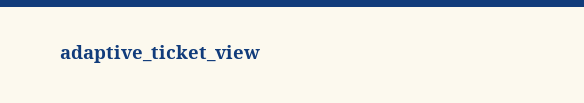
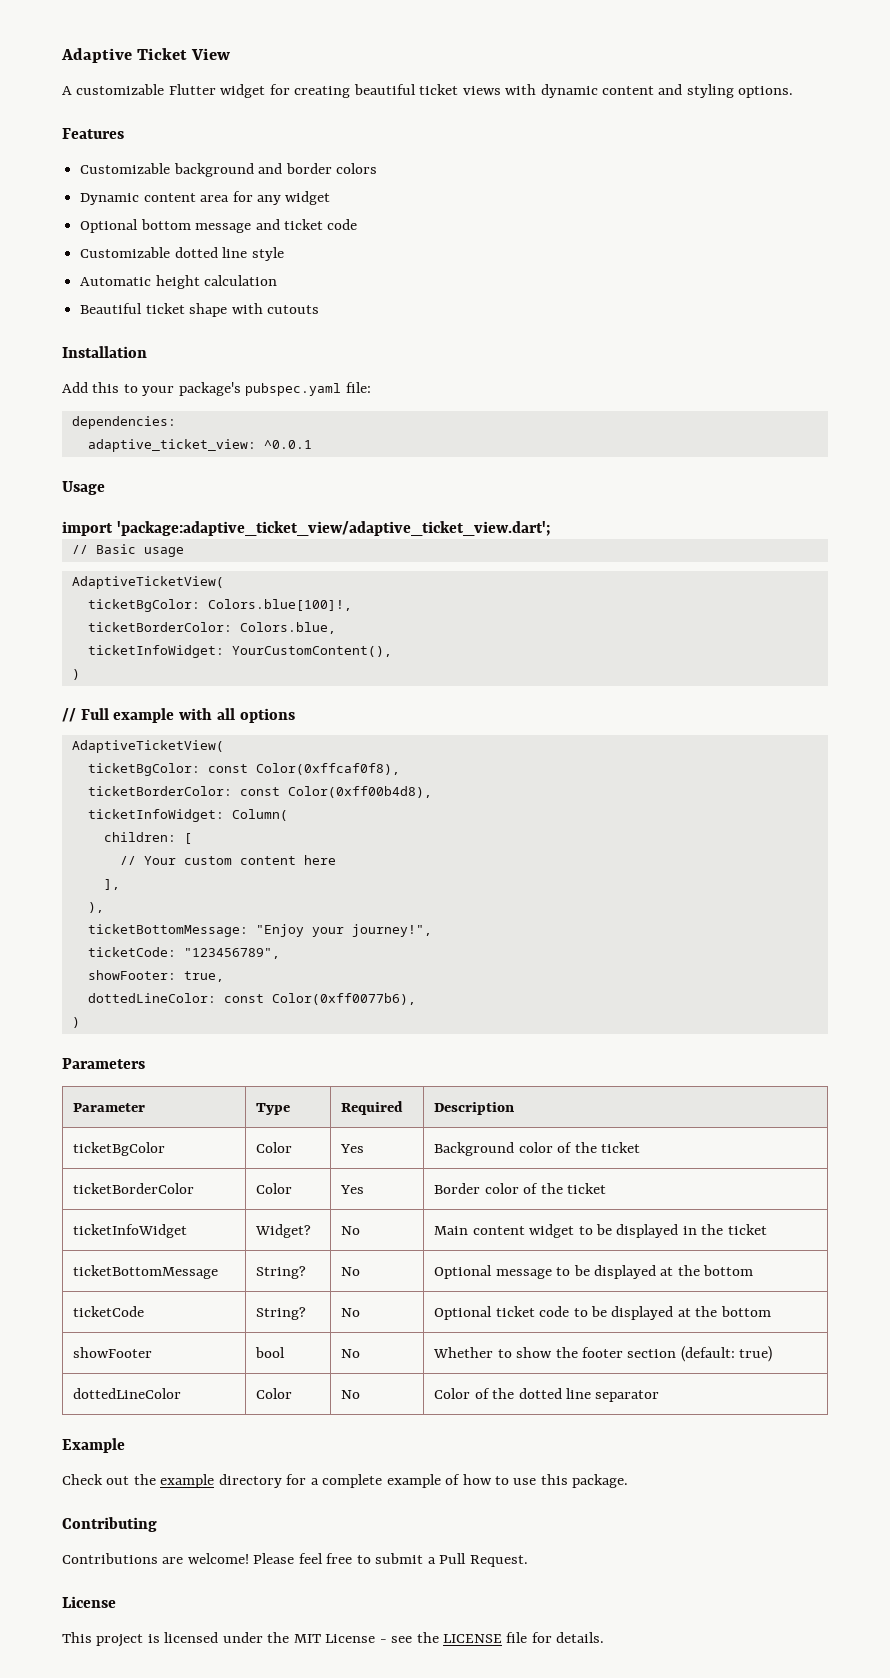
- adaptive_ticket_view
+ Adaptive Ticket View
+ A customizable Flutter widget for creating beautiful ticket views with dynamic content and styling options.
+ Features
+ Customizable background and border colors
+ Dynamic content area for any widget
+ Optional bottom message and ticket code
+ Customizable dotted line style
+ Automatic height calculation
+ Beautiful ticket shape with cutouts
+ Installation
+ Add this to your package's pubspec.yaml file:
+ dependencies:
+ adaptive_ticket_view: ^0.0.1
+ Usage
+ import 'package:adaptive_ticket_view/adaptive_ticket_view.dart';
+ // Basic usage
+ AdaptiveTicketView(
+ ticketBgColor: Colors.blue[100]!,
+ ticketBorderColor: Colors.blue,
+ ticketInfoWidget: YourCustomContent(),
+ )
+ // Full example with all options
+ AdaptiveTicketView(
+ ticketBgColor: const Color(0xffcaf0f8),
+ ticketBorderColor: const Color(0xff00b4d8),
+ ticketInfoWidget: Column(
+ children: [
+ // Your custom content here
+ ],
+ ),
+ ticketBottomMessage: "Enjoy your journey!",
+ ticketCode: "123456789",
+ showFooter: true,
+ dottedLineColor: const Color(0xff0077b6),
+ )
+ Parameters
+ Parameter | Type | Required | Description
+ ticketBgColor | Color | Yes | Background color of the ticket
+ ticketBorderColor | Color | Yes | Border color of the ticket
+ ticketInfoWidget | Widget? | No | Main content widget to be displayed in the ticket
+ ticketBottomMessage | String? | No | Optional message to be displayed at the bottom
+ ticketCode | String? | No | Optional ticket code to be displayed at the bottom
+ showFooter | bool | No | Whether to show the footer section (default: true)
+ dottedLineColor | Color | No | Color of the dotted line separator
+ Example
+ Check out the example directory for a complete example of how to use this package.
+ Contributing
+ Contributions are welcome! Please feel free to submit a Pull Request.
+ License
+ This project is licensed under the MIT License - see the LICENSE file for details.

